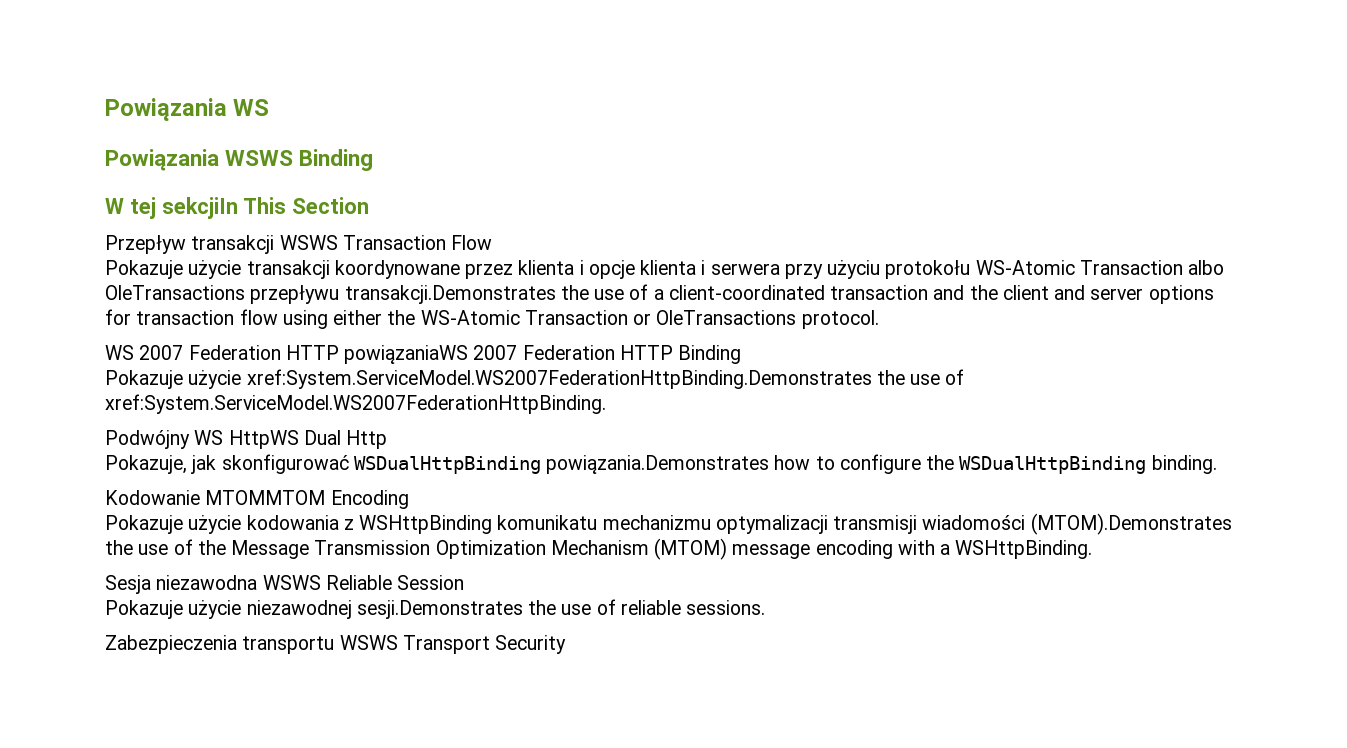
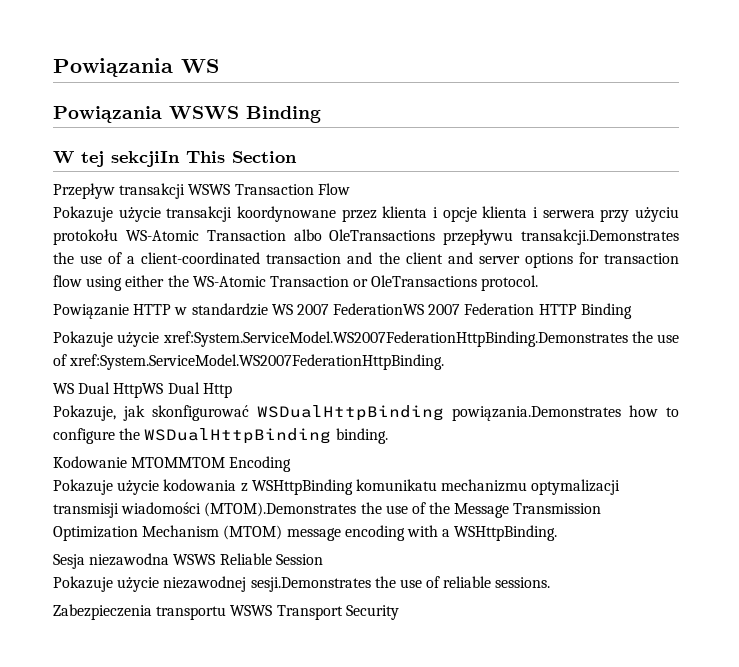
- WS 2007 Federation HTTP powiązaniaWS 2007 Federation HTTP Binding
+ Powiązanie HTTP w standardzie WS 2007 FederationWS 2007 Federation HTTP Binding
- Podwójny WS HttpWS Dual Http
+ WS Dual HttpWS Dual Http

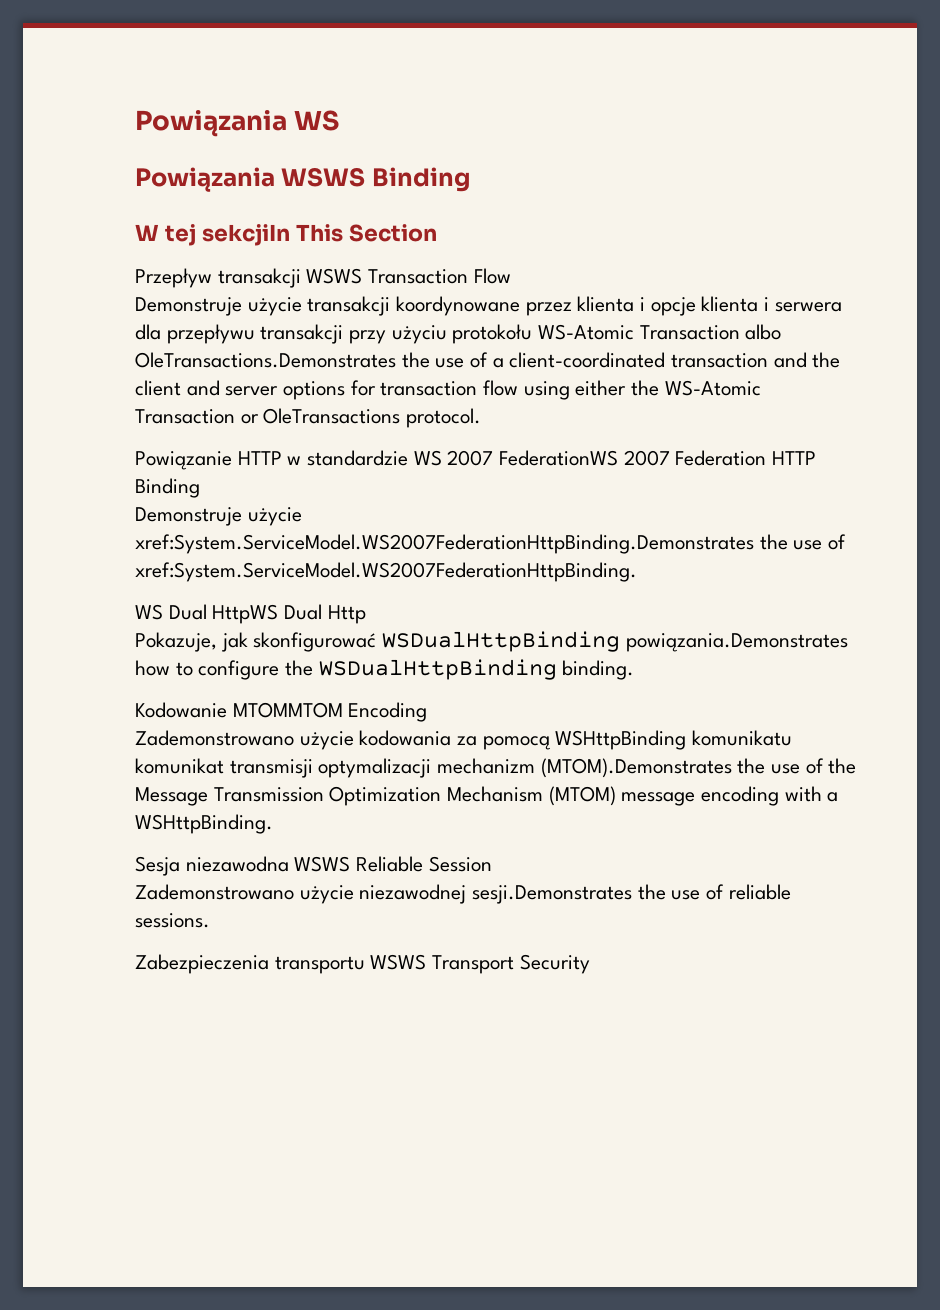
- Pokazuje użycie transakcji koordynowane przez klienta i opcje klienta i serwera przy użyciu protokołu WS-Atomic Transaction albo OleTransactions przepływu transakcji.Demonstrates the use of a client-coordinated transaction and the client and server options for transaction flow using either the WS-Atomic Transaction or OleTransactions protocol.
+ Demonstruje użycie transakcji koordynowane przez klienta i opcje klienta i serwera dla przepływu transakcji przy użyciu protokołu WS-Atomic Transaction albo OleTransactions.Demonstrates the use of a client-coordinated transaction and the client and server options for transaction flow using either the WS-Atomic Transaction or OleTransactions protocol.
- Pokazuje użycie xref:System.ServiceModel.WS2007FederationHttpBinding.Demonstrates the use of xref:System.ServiceModel.WS2007FederationHttpBinding.
+ Demonstruje użycie xref:System.ServiceModel.WS2007FederationHttpBinding.Demonstrates the use of xref:System.ServiceModel.WS2007FederationHttpBinding.
- Pokazuje użycie kodowania z WSHttpBinding komunikatu mechanizmu optymalizacji transmisji wiadomości (MTOM).Demonstrates the use of the Message Transmission Optimization Mechanism (MTOM) message encoding with a WSHttpBinding.
+ Zademonstrowano użycie kodowania za pomocą WSHttpBinding komunikatu komunikat transmisji optymalizacji mechanizm (MTOM).Demonstrates the use of the Message Transmission Optimization Mechanism (MTOM) message encoding with a WSHttpBinding.
- Pokazuje użycie niezawodnej sesji.Demonstrates the use of reliable sessions.
+ Zademonstrowano użycie niezawodnej sesji.Demonstrates the use of reliable sessions.

